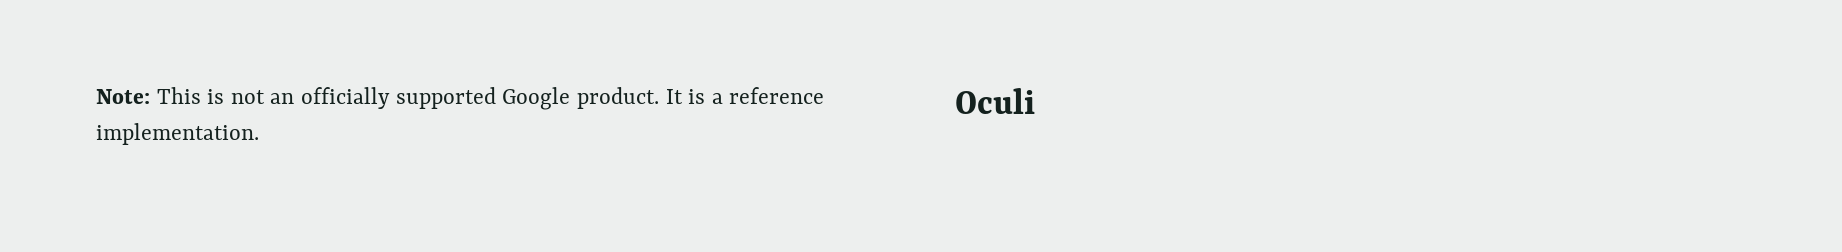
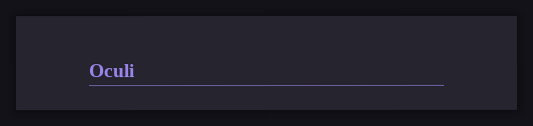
- Note: This is not an officially supported Google product. It is a reference implementation.

